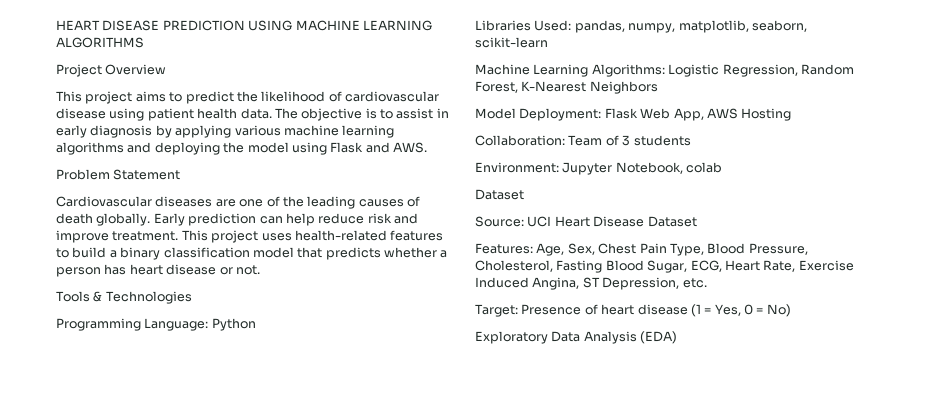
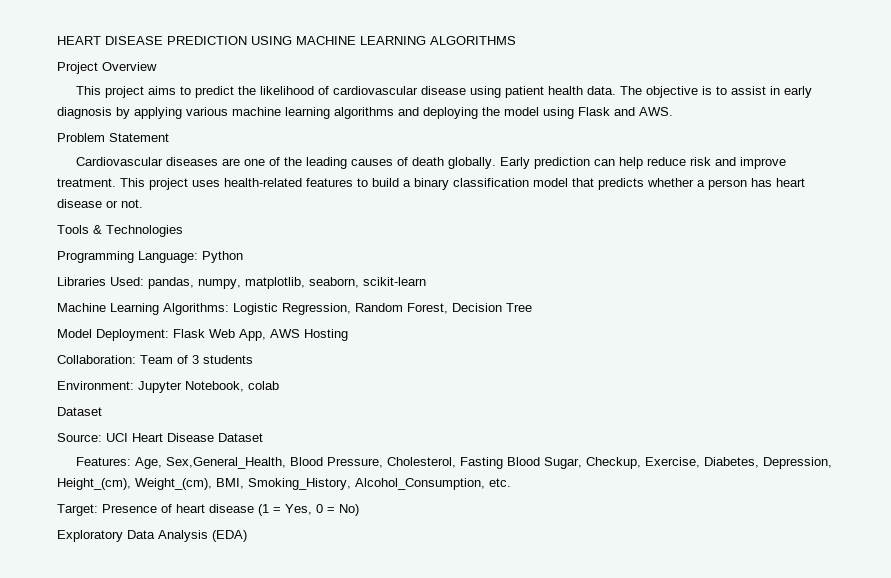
- Machine Learning Algorithms: Logistic Regression, Random Forest, K-Nearest Neighbors
+ Machine Learning Algorithms: Logistic Regression, Random Forest, Decision Tree
- Features: Age, Sex, Chest Pain Type, Blood Pressure, Cholesterol, Fasting Blood Sugar, ECG, Heart Rate, Exercise Induced Angina, ST Depression, etc.
+ Features: Age, Sex,General_Health, Blood Pressure, Cholesterol, Fasting Blood Sugar, Checkup, Exercise, Diabetes, Depression, Height_(cm), Weight_(cm), BMI, Smoking_History, Alcohol_Consumption, etc.

